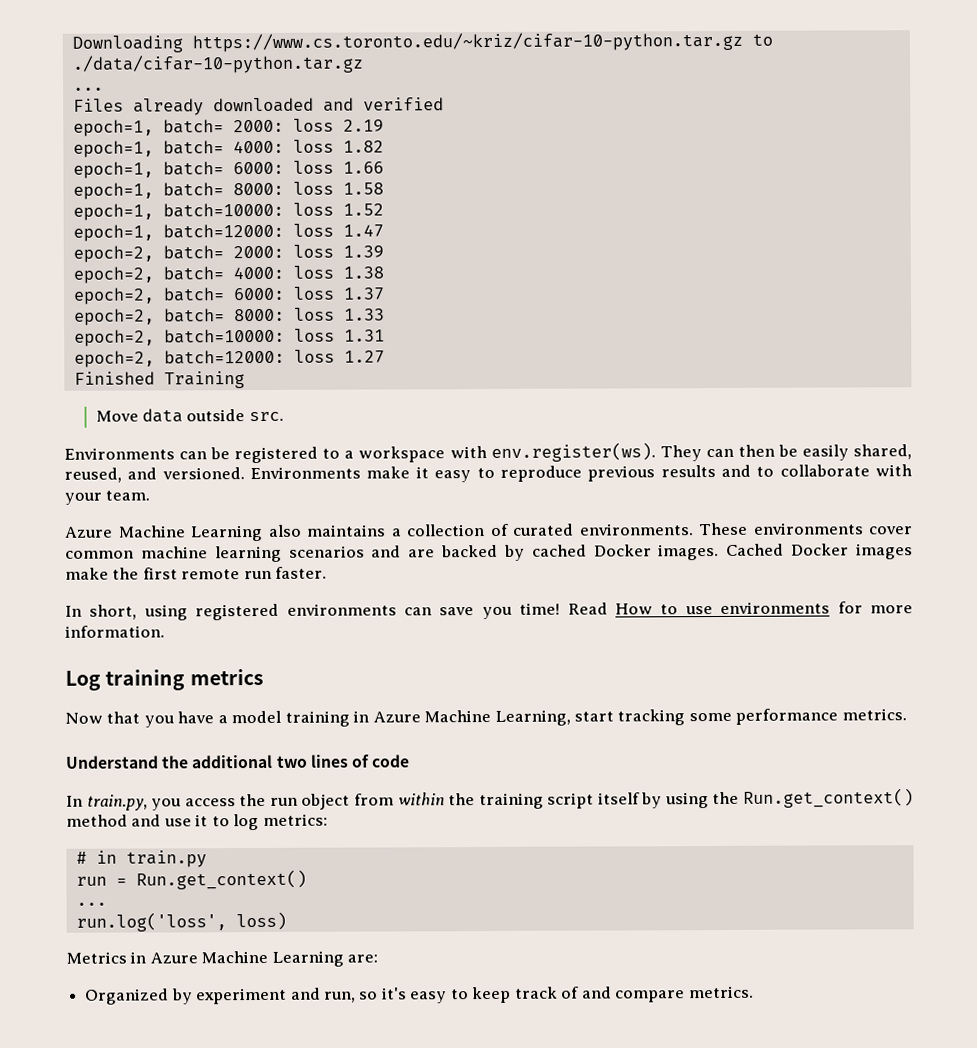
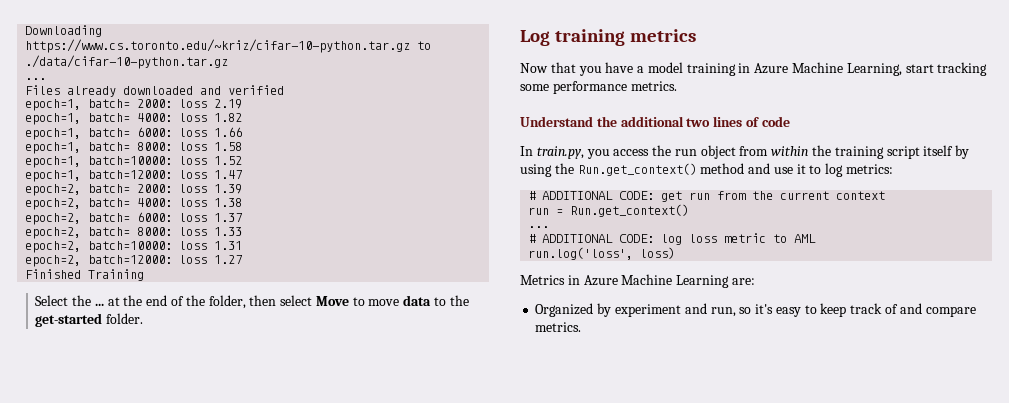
- Move data outside src.
- Environments can be registered to a workspace with env.register(ws). They can then be easily shared, reused, and versioned. Environments make it easy to reproduce previous results and to collaborate with your team.
- Azure Machine Learning also maintains a collection of curated environments. These environments cover common machine learning scenarios and are backed by cached Docker images. Cached Docker images make the first remote run faster.
- In short, using registered environments can save you time! Read How to use environments for more information.
+ Select the ... at the end of the folder, then select Move to move data to the get-started folder.
- # in train.py
+ # ADDITIONAL CODE: get run from the current context
  run = Run.get_context()
  ...
+ # ADDITIONAL CODE: log loss metric to AML

